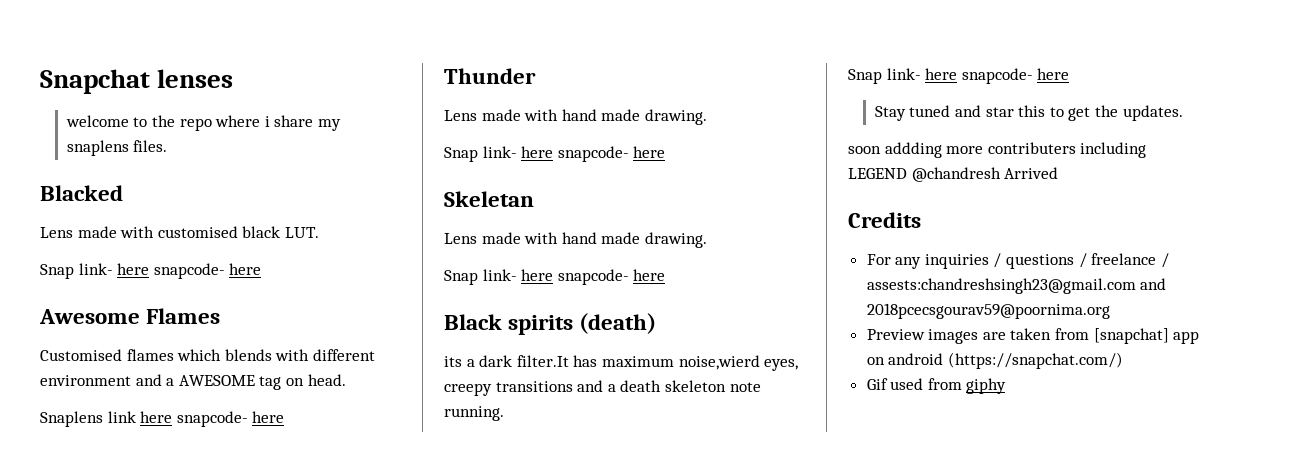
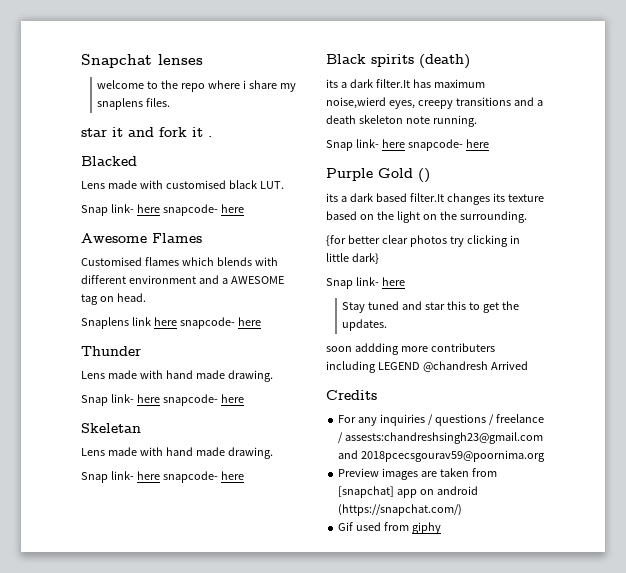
+ star it and fork it .
+ Purple Gold ()
+ its a dark based filter.It changes its texture based on the light on the surrounding.
+ {for better clear photos try clicking in little dark}
+ Snap link- here

